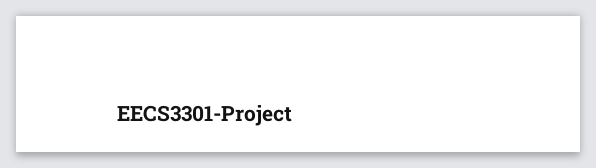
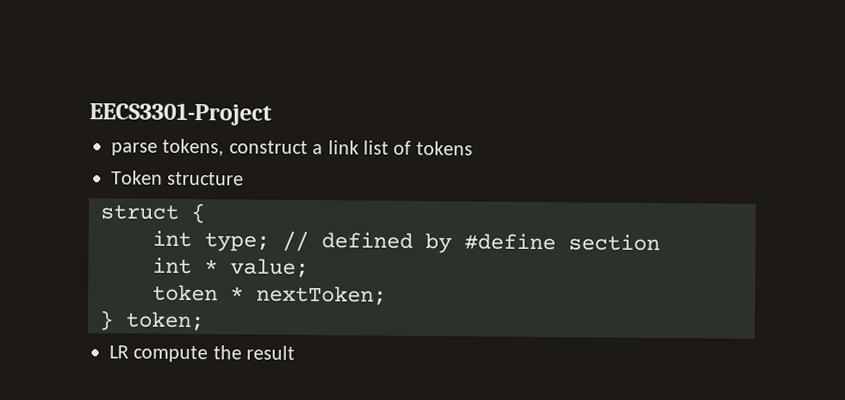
+ parse tokens, construct a link list of tokens
+ Token structure
+ struct {
+ int type; // defined by #define section
+ int * value;
+ token * nextToken;
+ } token;
+ LR compute the result

